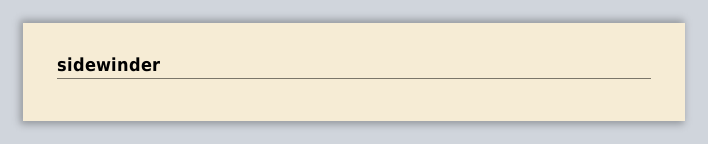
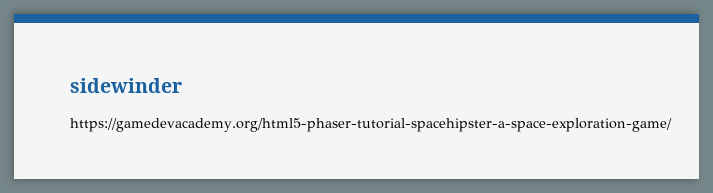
+ https://gamedevacademy.org/html5-phaser-tutorial-spacehipster-a-space-exploration-game/

